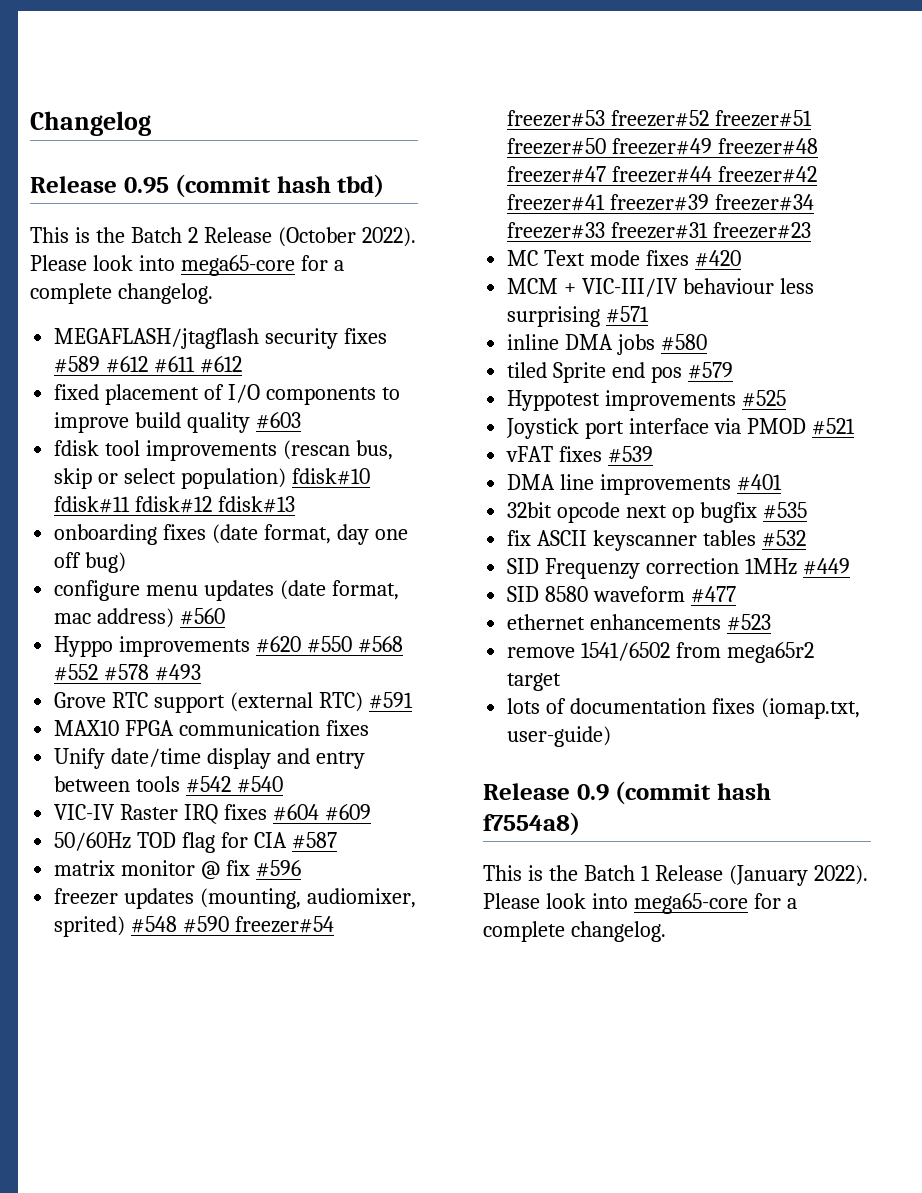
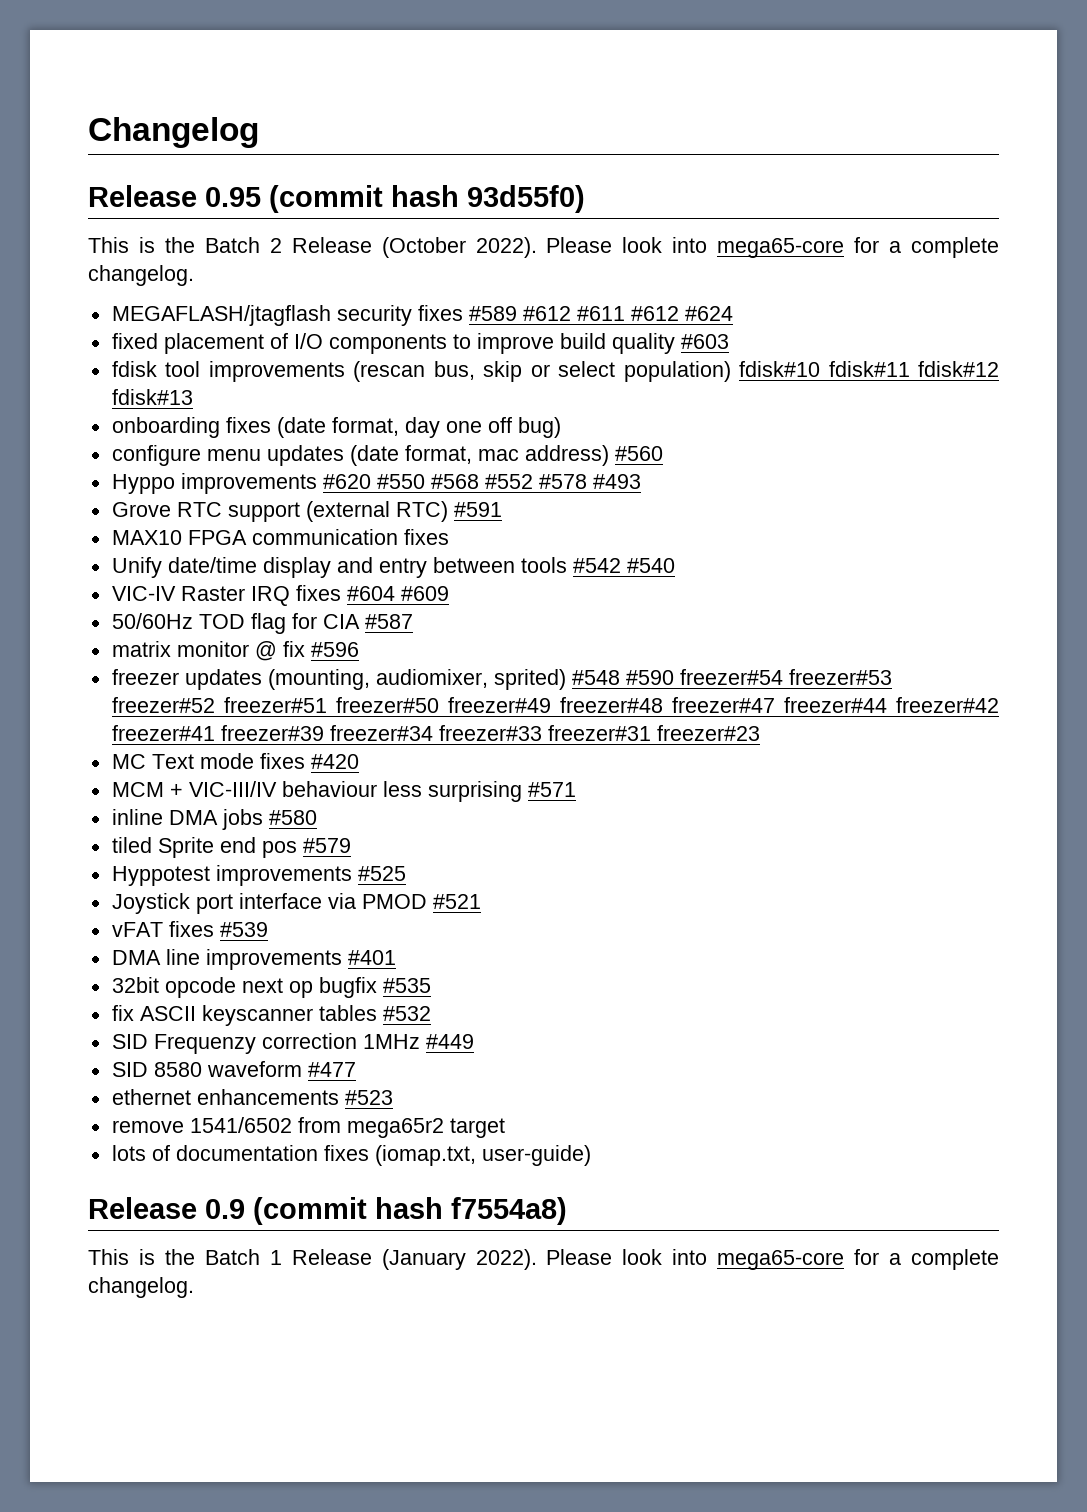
- Release 0.95 (commit hash tbd)
+ Release 0.95 (commit hash 93d55f0)
- MEGAFLASH/jtagflash security fixes #589 #612 #611 #612
+ MEGAFLASH/jtagflash security fixes #589 #612 #611 #612 #624

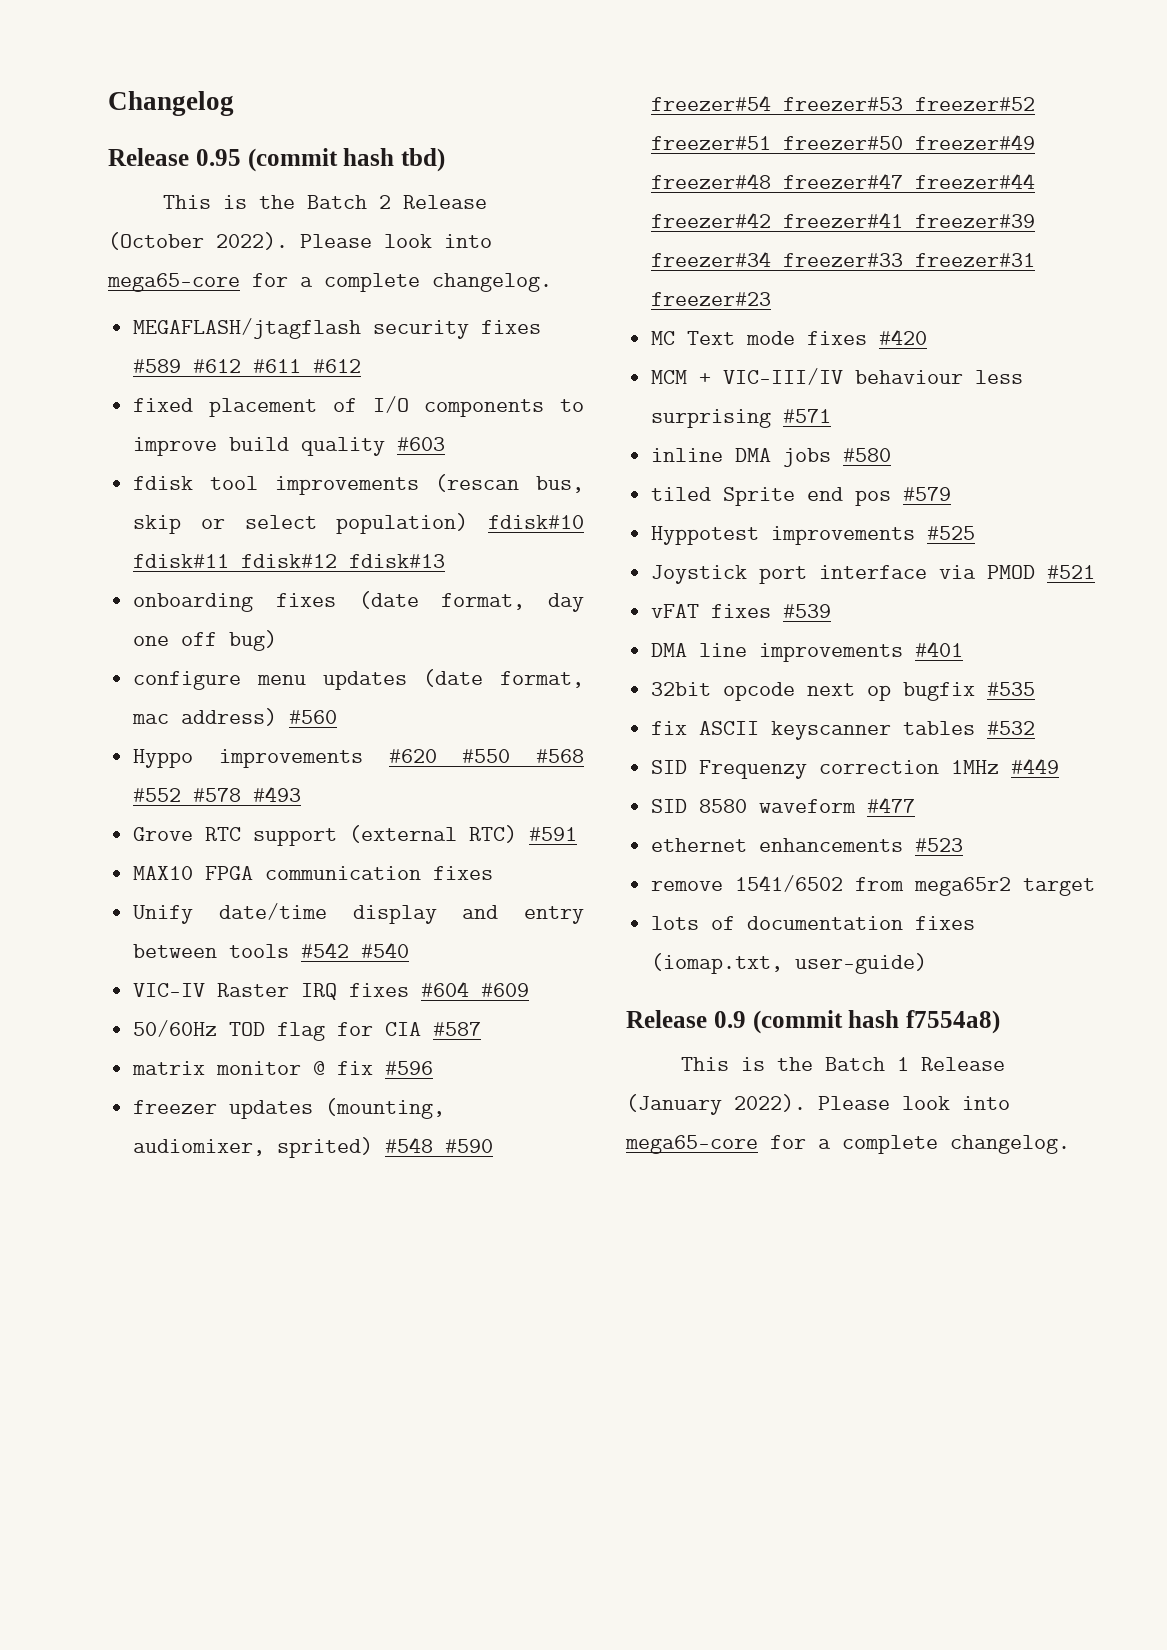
- Release 0.95 (commit hash 93d55f0)
+ Release 0.95 (commit hash tbd)
- MEGAFLASH/jtagflash security fixes #589 #612 #611 #612 #624
+ MEGAFLASH/jtagflash security fixes #589 #612 #611 #612

